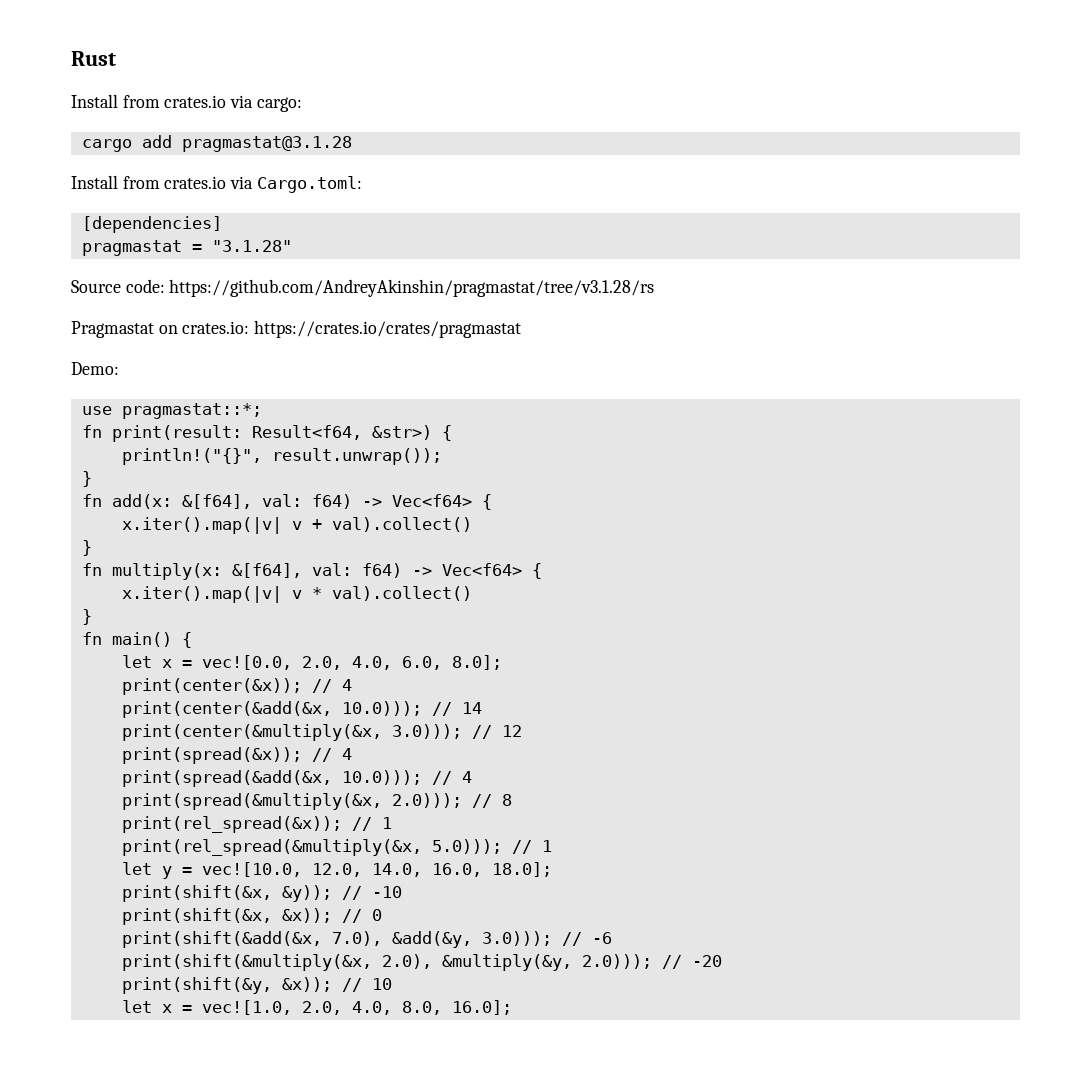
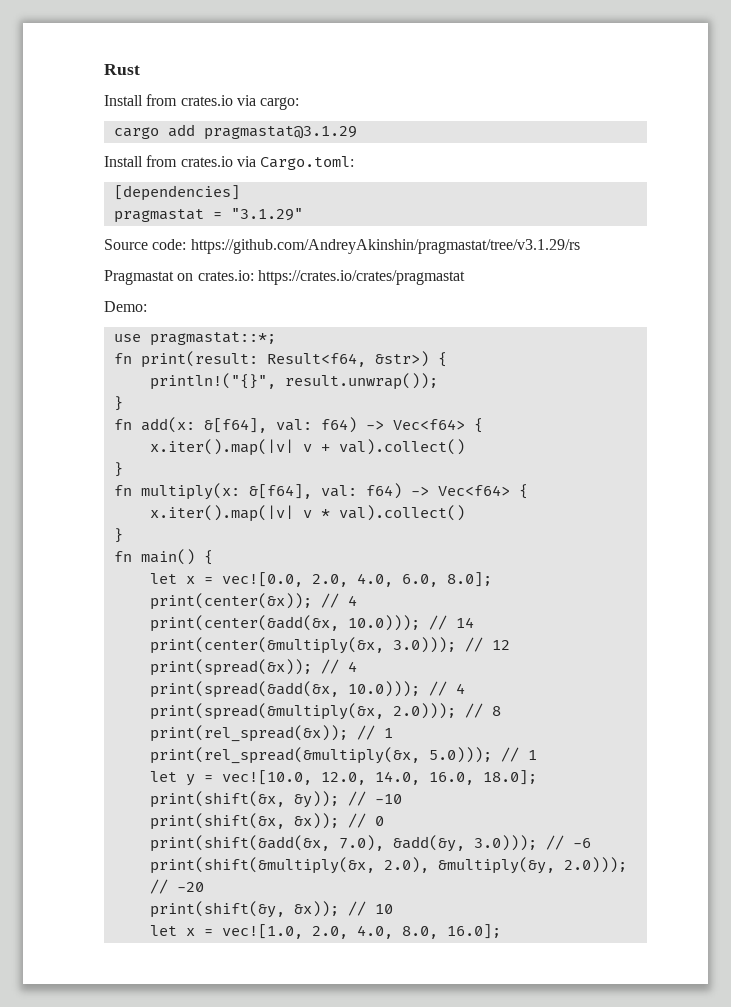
- cargo add pragmastat@3.1.28
+ cargo add pragmastat@3.1.29
- pragmastat = "3.1.28"
+ pragmastat = "3.1.29"
- Source code: https://github.com/AndreyAkinshin/pragmastat/tree/v3.1.28/rs
+ Source code: https://github.com/AndreyAkinshin/pragmastat/tree/v3.1.29/rs

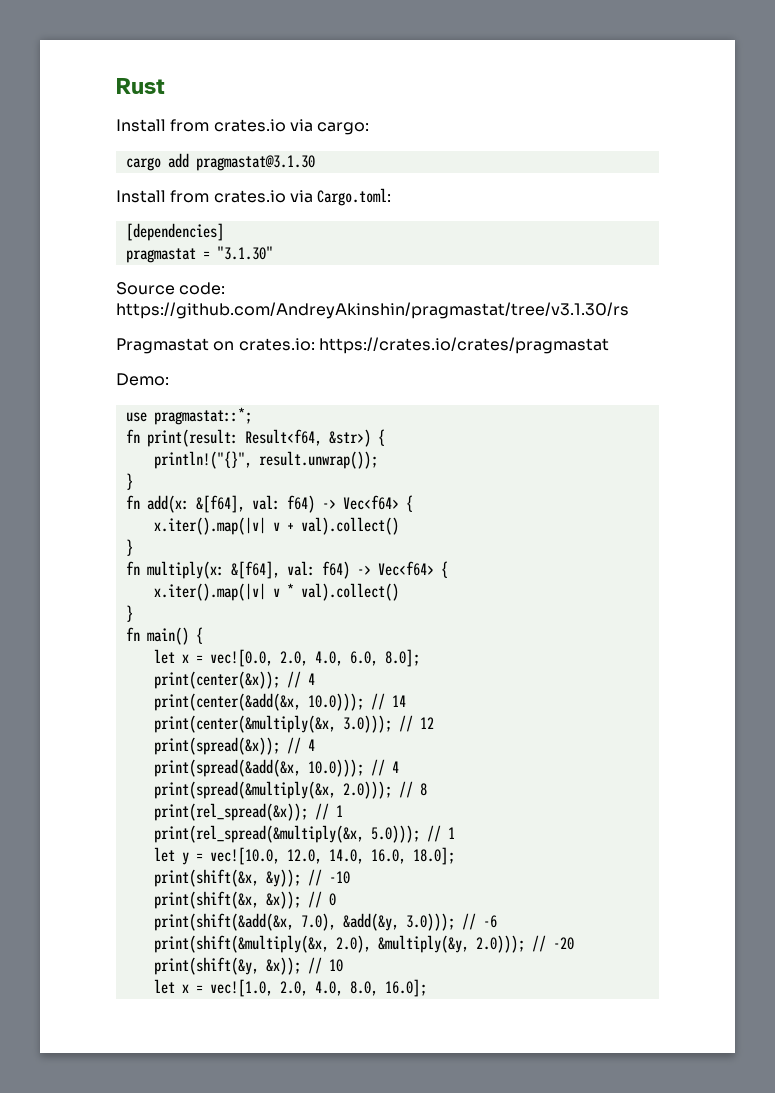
- cargo add pragmastat@3.1.29
+ cargo add pragmastat@3.1.30
- pragmastat = "3.1.29"
+ pragmastat = "3.1.30"
- Source code: https://github.com/AndreyAkinshin/pragmastat/tree/v3.1.29/rs
+ Source code: https://github.com/AndreyAkinshin/pragmastat/tree/v3.1.30/rs

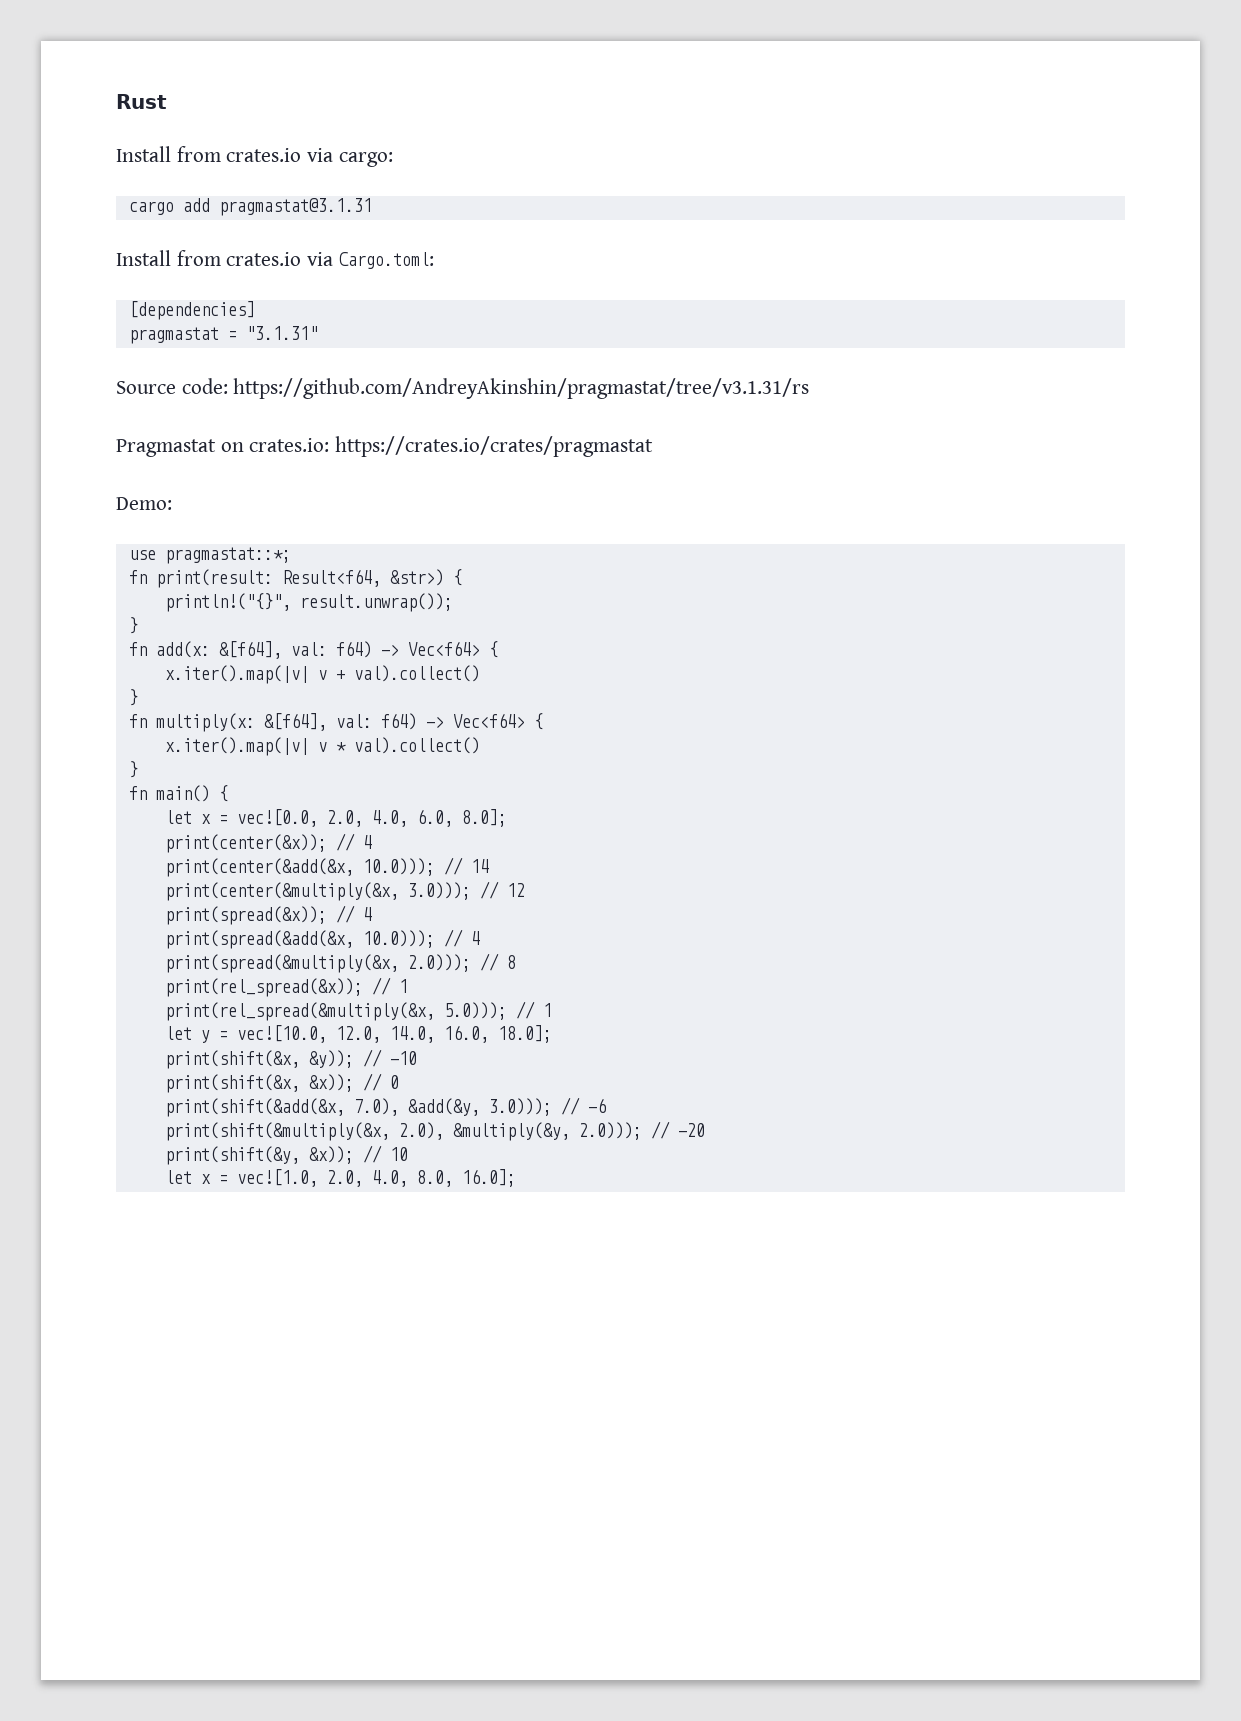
- cargo add pragmastat@3.1.30
+ cargo add pragmastat@3.1.31
- pragmastat = "3.1.30"
+ pragmastat = "3.1.31"
- Source code: https://github.com/AndreyAkinshin/pragmastat/tree/v3.1.30/rs
+ Source code: https://github.com/AndreyAkinshin/pragmastat/tree/v3.1.31/rs

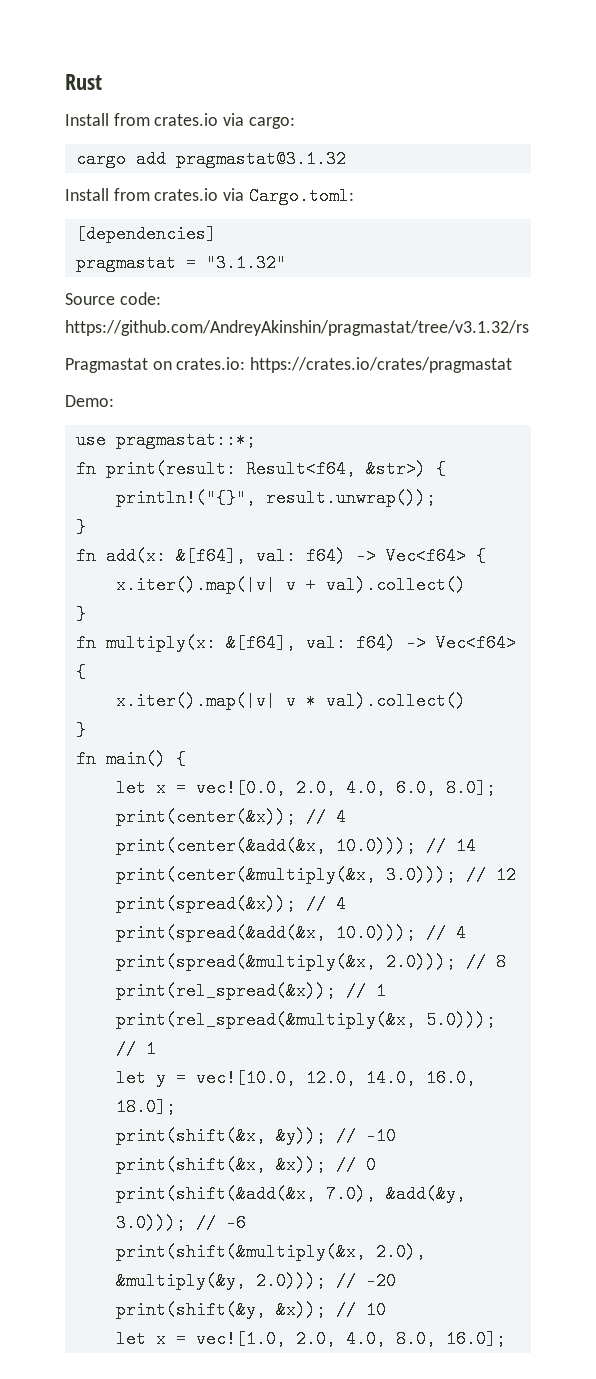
- cargo add pragmastat@3.1.31
+ cargo add pragmastat@3.1.32
- pragmastat = "3.1.31"
+ pragmastat = "3.1.32"
- Source code: https://github.com/AndreyAkinshin/pragmastat/tree/v3.1.31/rs
+ Source code: https://github.com/AndreyAkinshin/pragmastat/tree/v3.1.32/rs

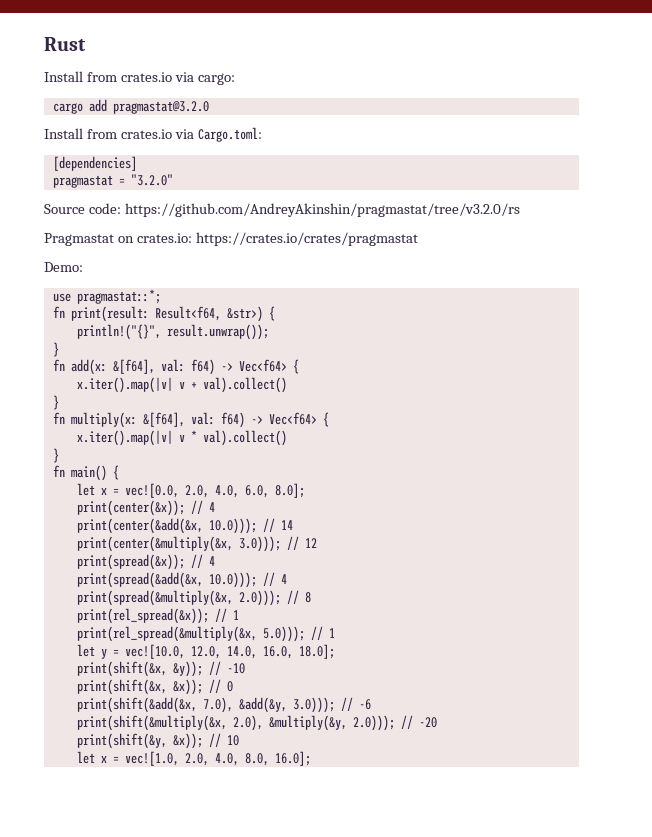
- cargo add pragmastat@3.1.32
+ cargo add pragmastat@3.2.0
- pragmastat = "3.1.32"
+ pragmastat = "3.2.0"
- Source code: https://github.com/AndreyAkinshin/pragmastat/tree/v3.1.32/rs
+ Source code: https://github.com/AndreyAkinshin/pragmastat/tree/v3.2.0/rs

